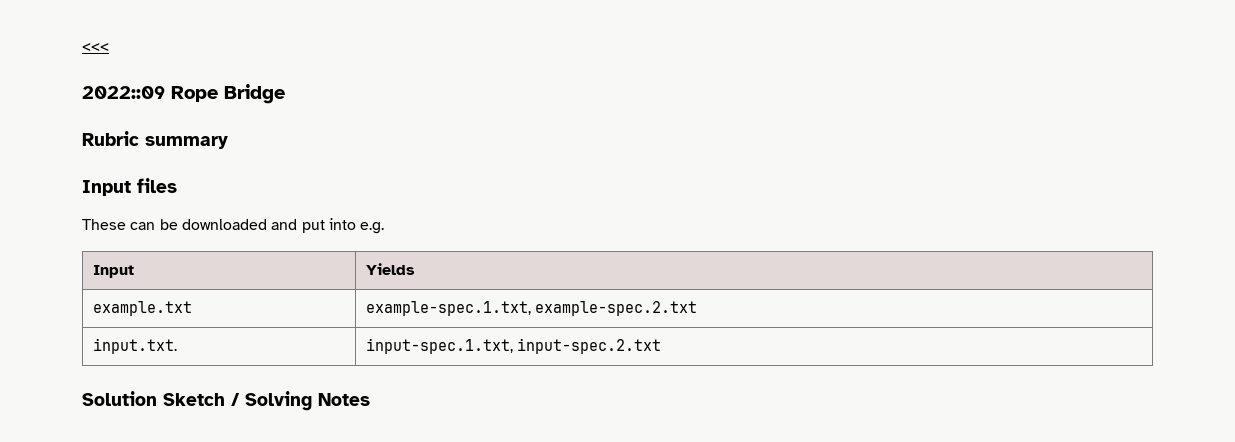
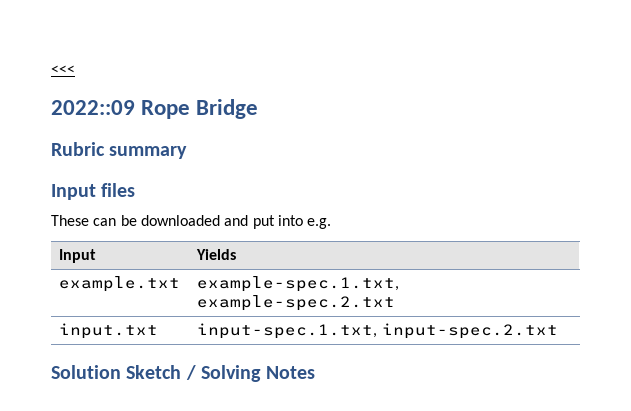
- input.txt. | input-spec.1.txt, input-spec.2.txt
+ input.txt | input-spec.1.txt, input-spec.2.txt

